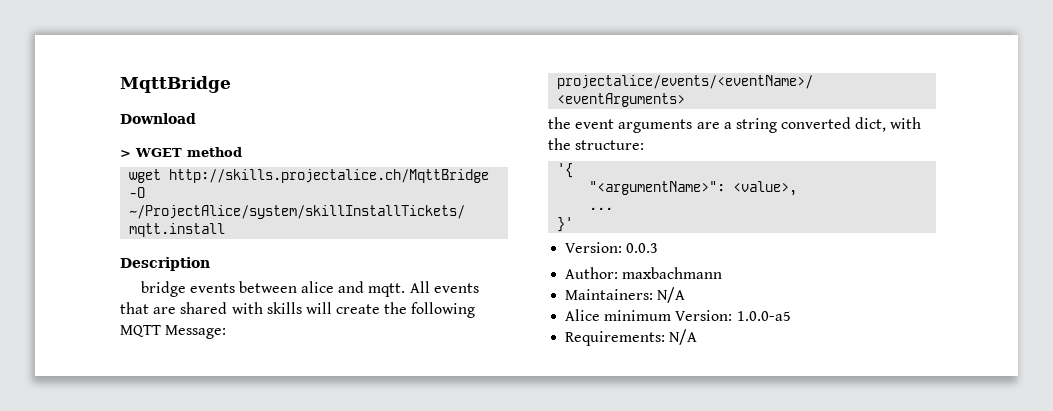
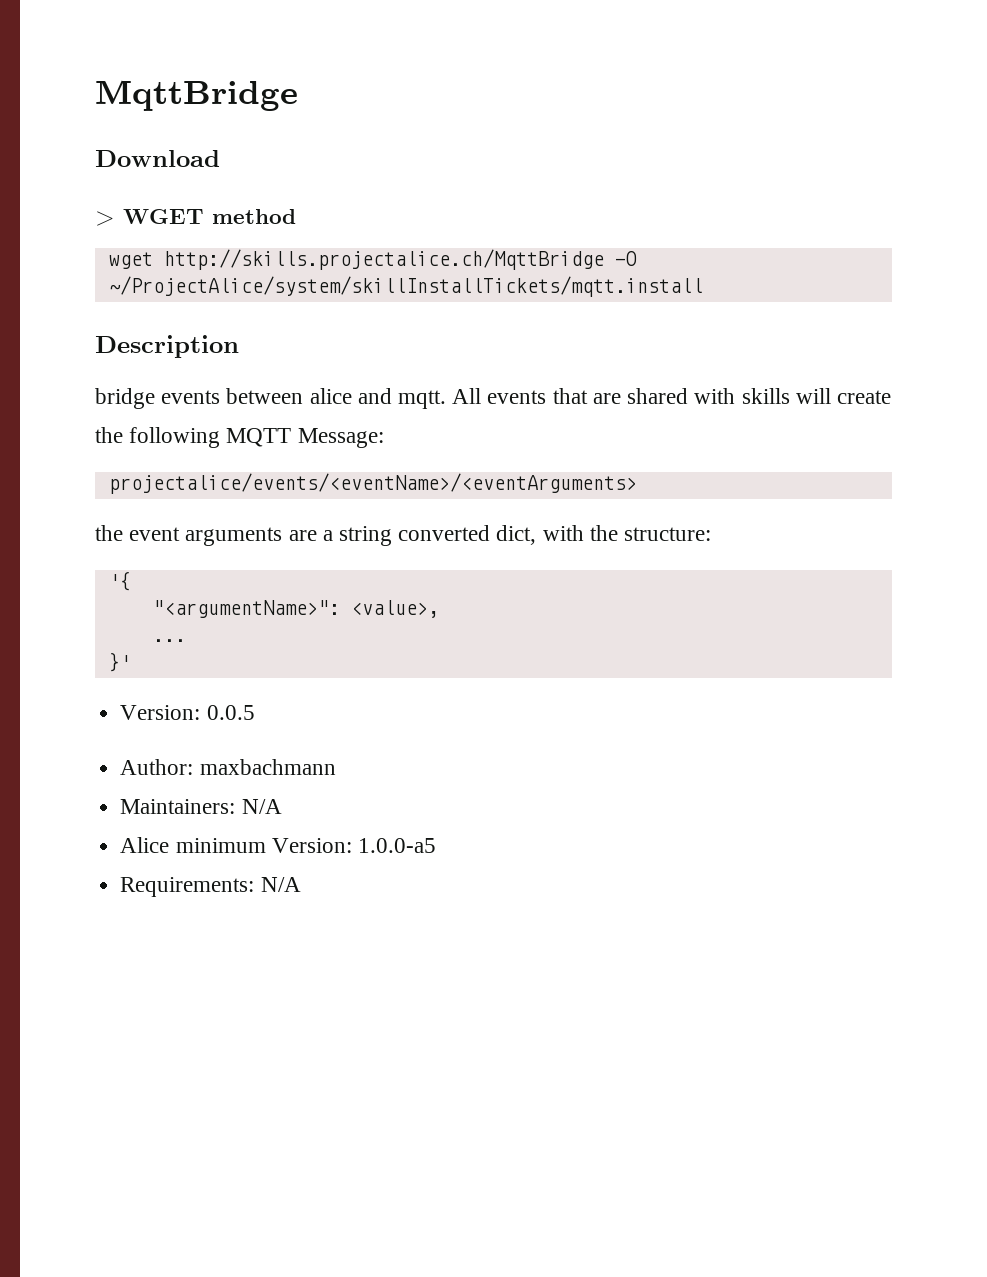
- Version: 0.0.3
+ Version: 0.0.5

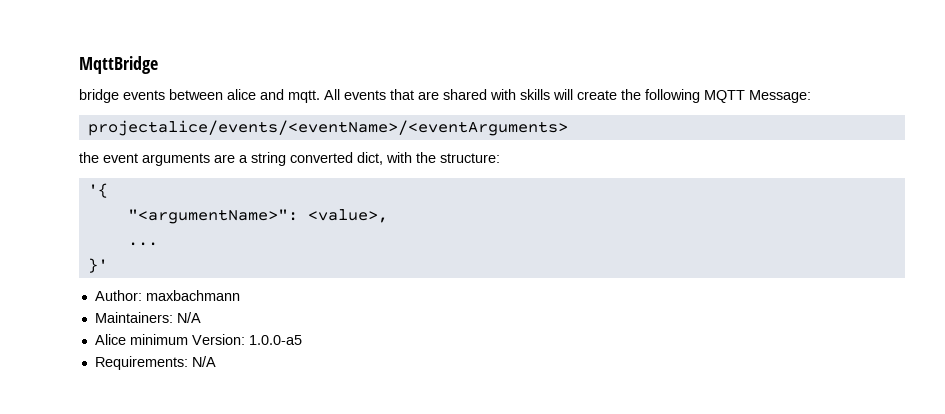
- Download
- > WGET method
- wget http://skills.projectalice.ch/MqttBridge -O ~/ProjectAlice/system/skillInstallTickets/mqtt.install
- Description
- Version: 0.0.5

